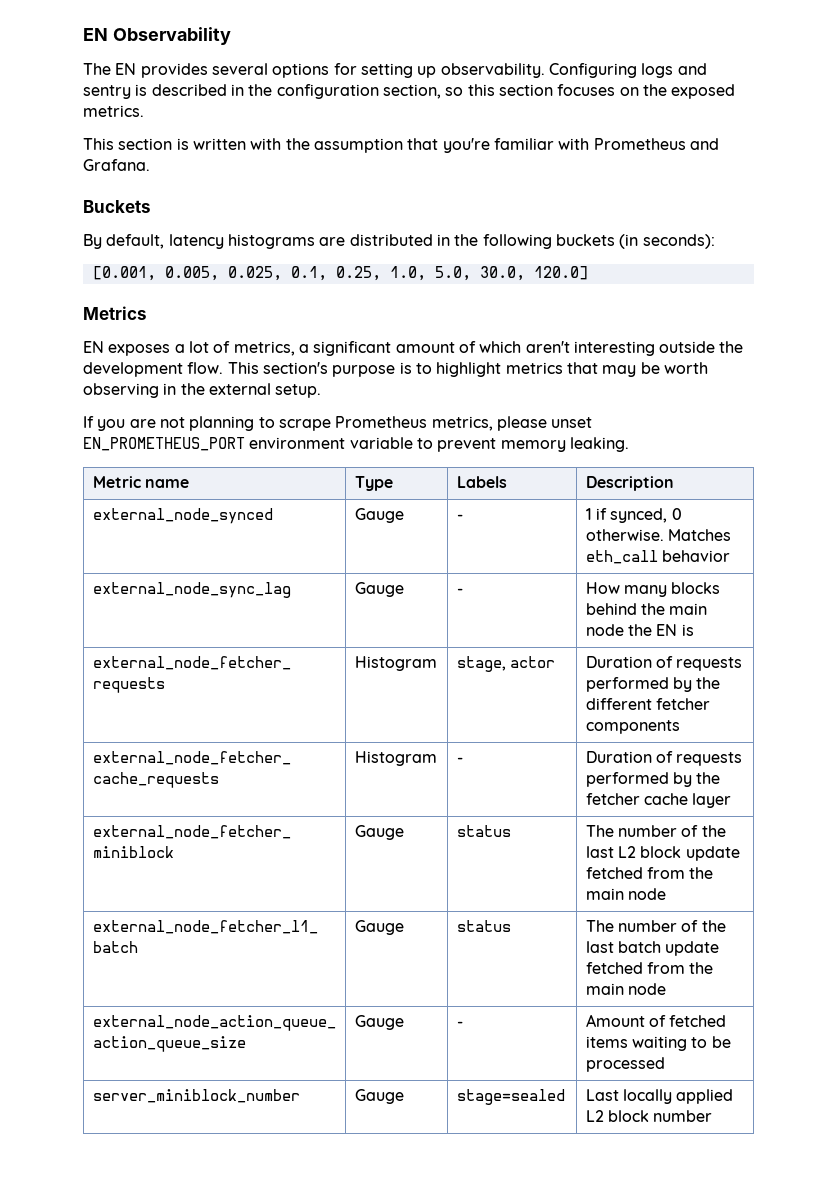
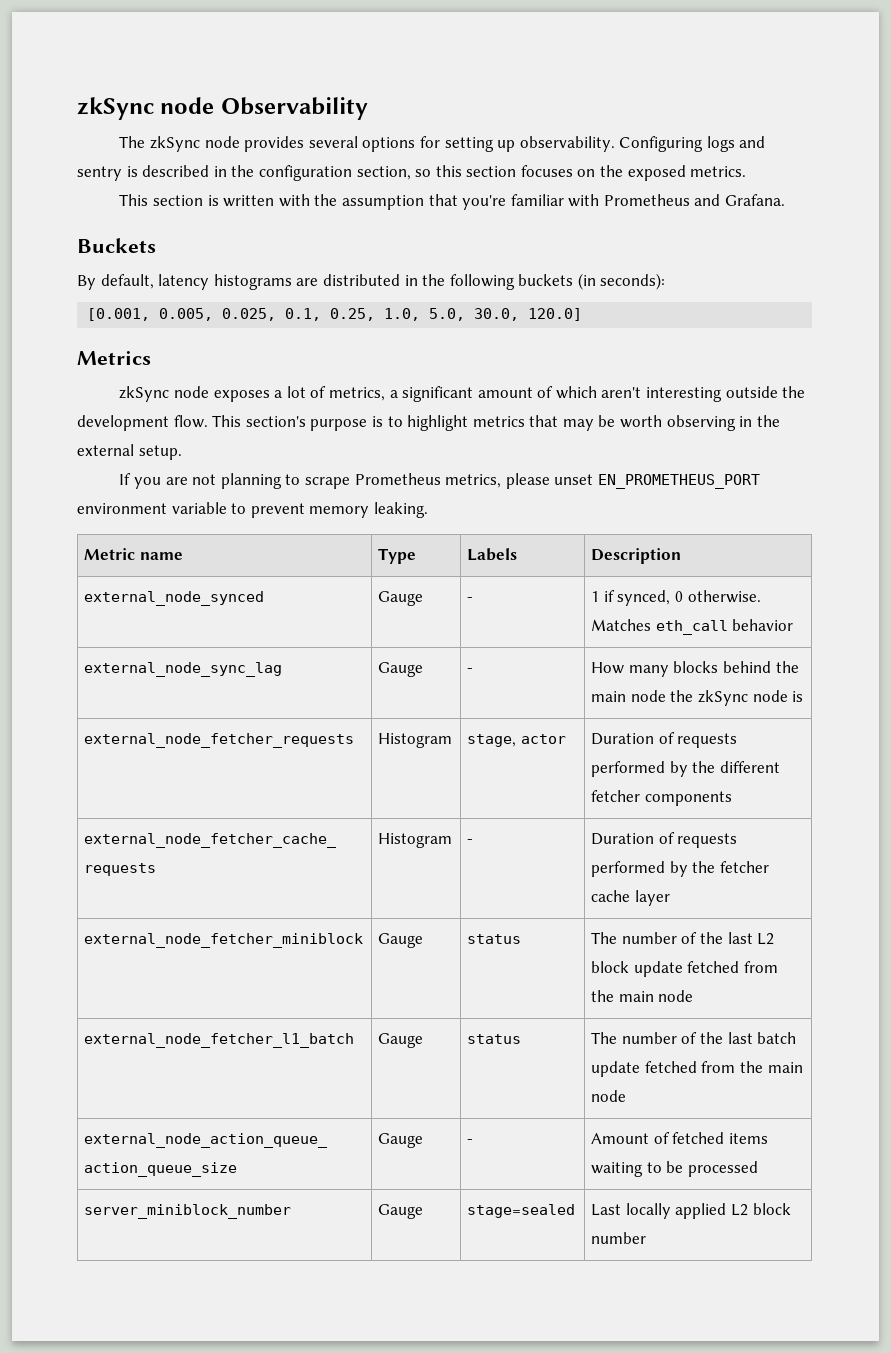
- EN Observability
+ zkSync node Observability
- The EN provides several options for setting up observability.
+ The zkSync node provides several options for setting up observability.
- EN exposes a lot of metrics, a significant amount of which aren't interesting outside the development flow.
+ zkSync node exposes a lot of metrics, a significant amount of which aren't interesting outside the development flow.
- external_node_sync_lag | Gauge | - | How many blocks behind the main node the EN is
+ external_node_sync_lag | Gauge | - | How many blocks behind the main node the zkSync node is

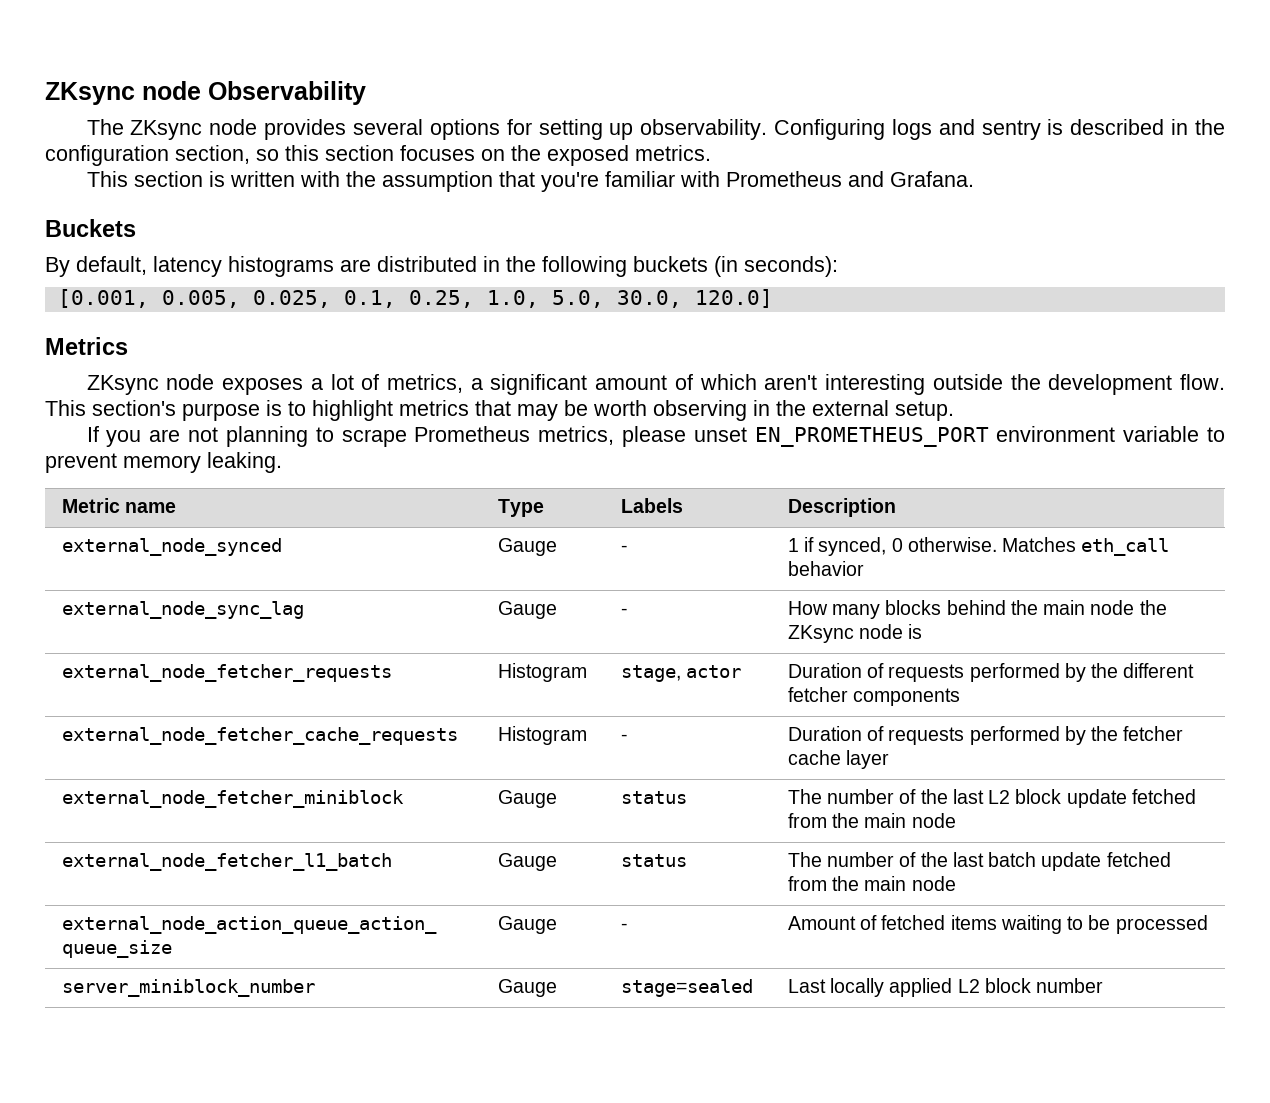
- zkSync node Observability
+ ZKsync node Observability
- The zkSync node provides several options for setting up observability.
+ The ZKsync node provides several options for setting up observability.
- zkSync node exposes a lot of metrics, a significant amount of which aren't interesting outside the development flow.
+ ZKsync node exposes a lot of metrics, a significant amount of which aren't interesting outside the development flow.
- external_node_sync_lag | Gauge | - | How many blocks behind the main node the zkSync node is
+ external_node_sync_lag | Gauge | - | How many blocks behind the main node the ZKsync node is

